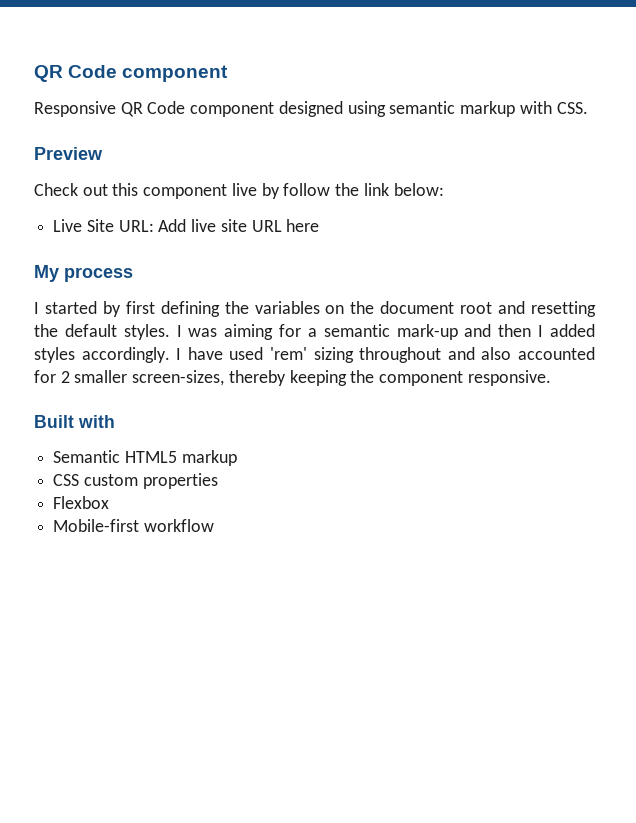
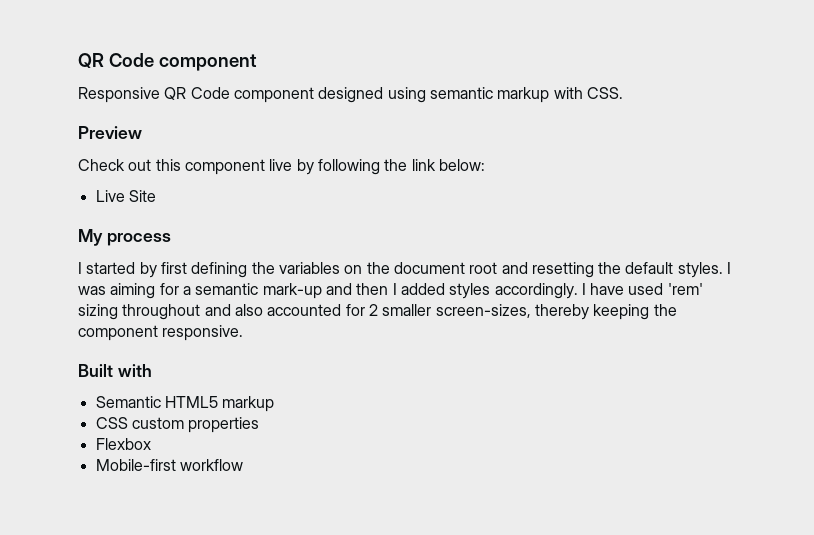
- Check out this component live by follow the link below:
+ Check out this component live by following the link below:
- Live Site URL: Add live site URL here
+ Live Site

